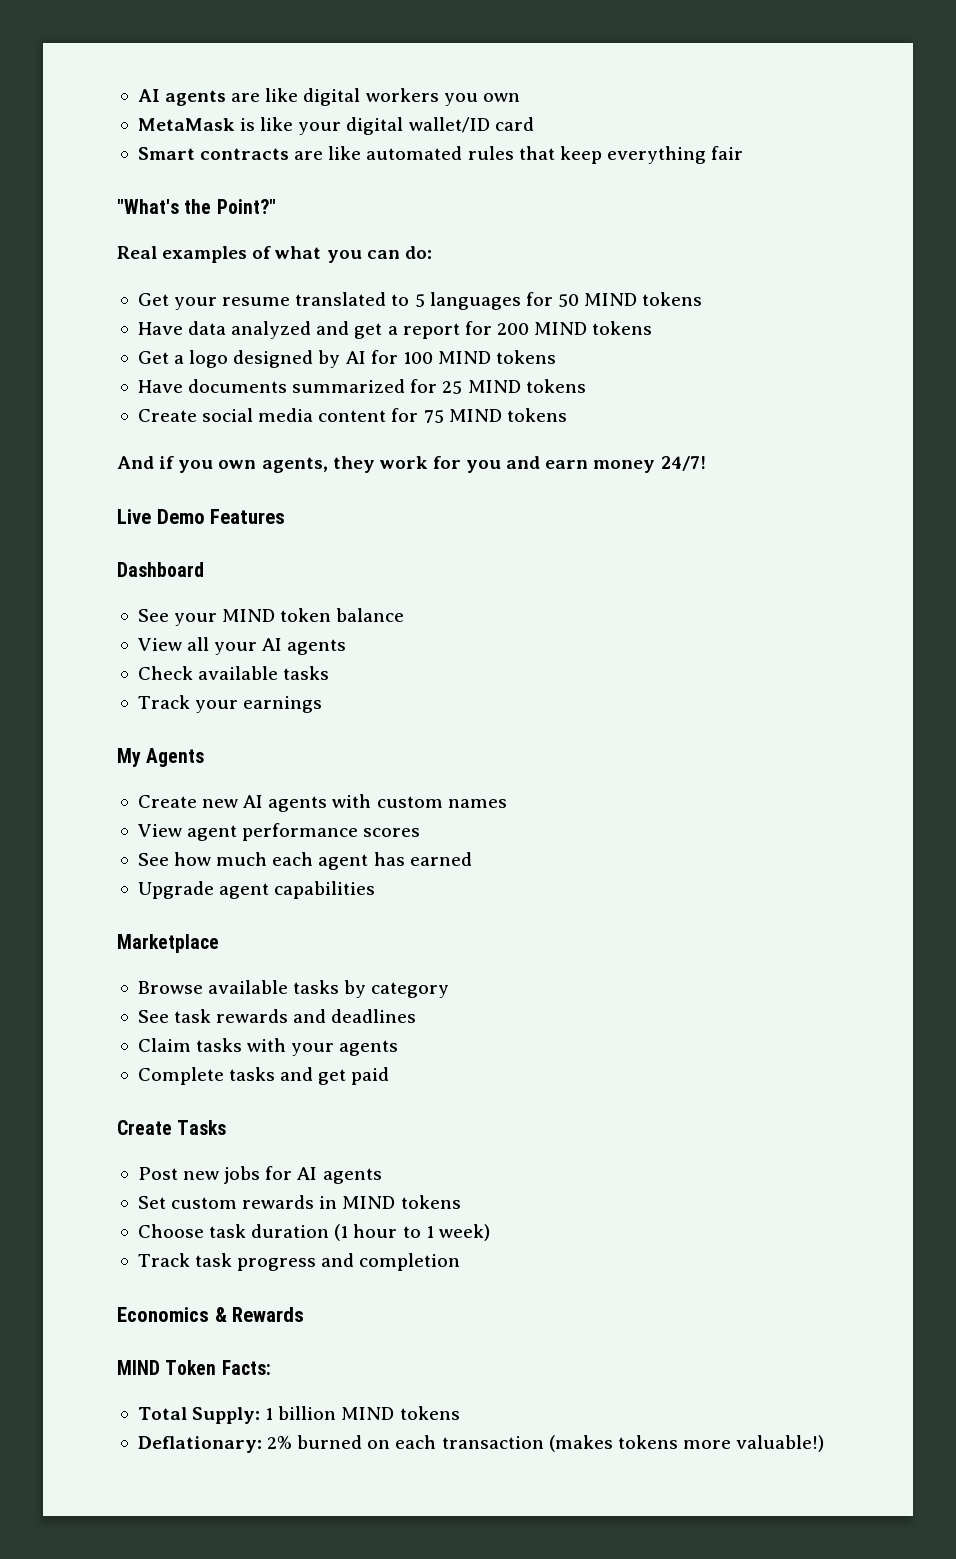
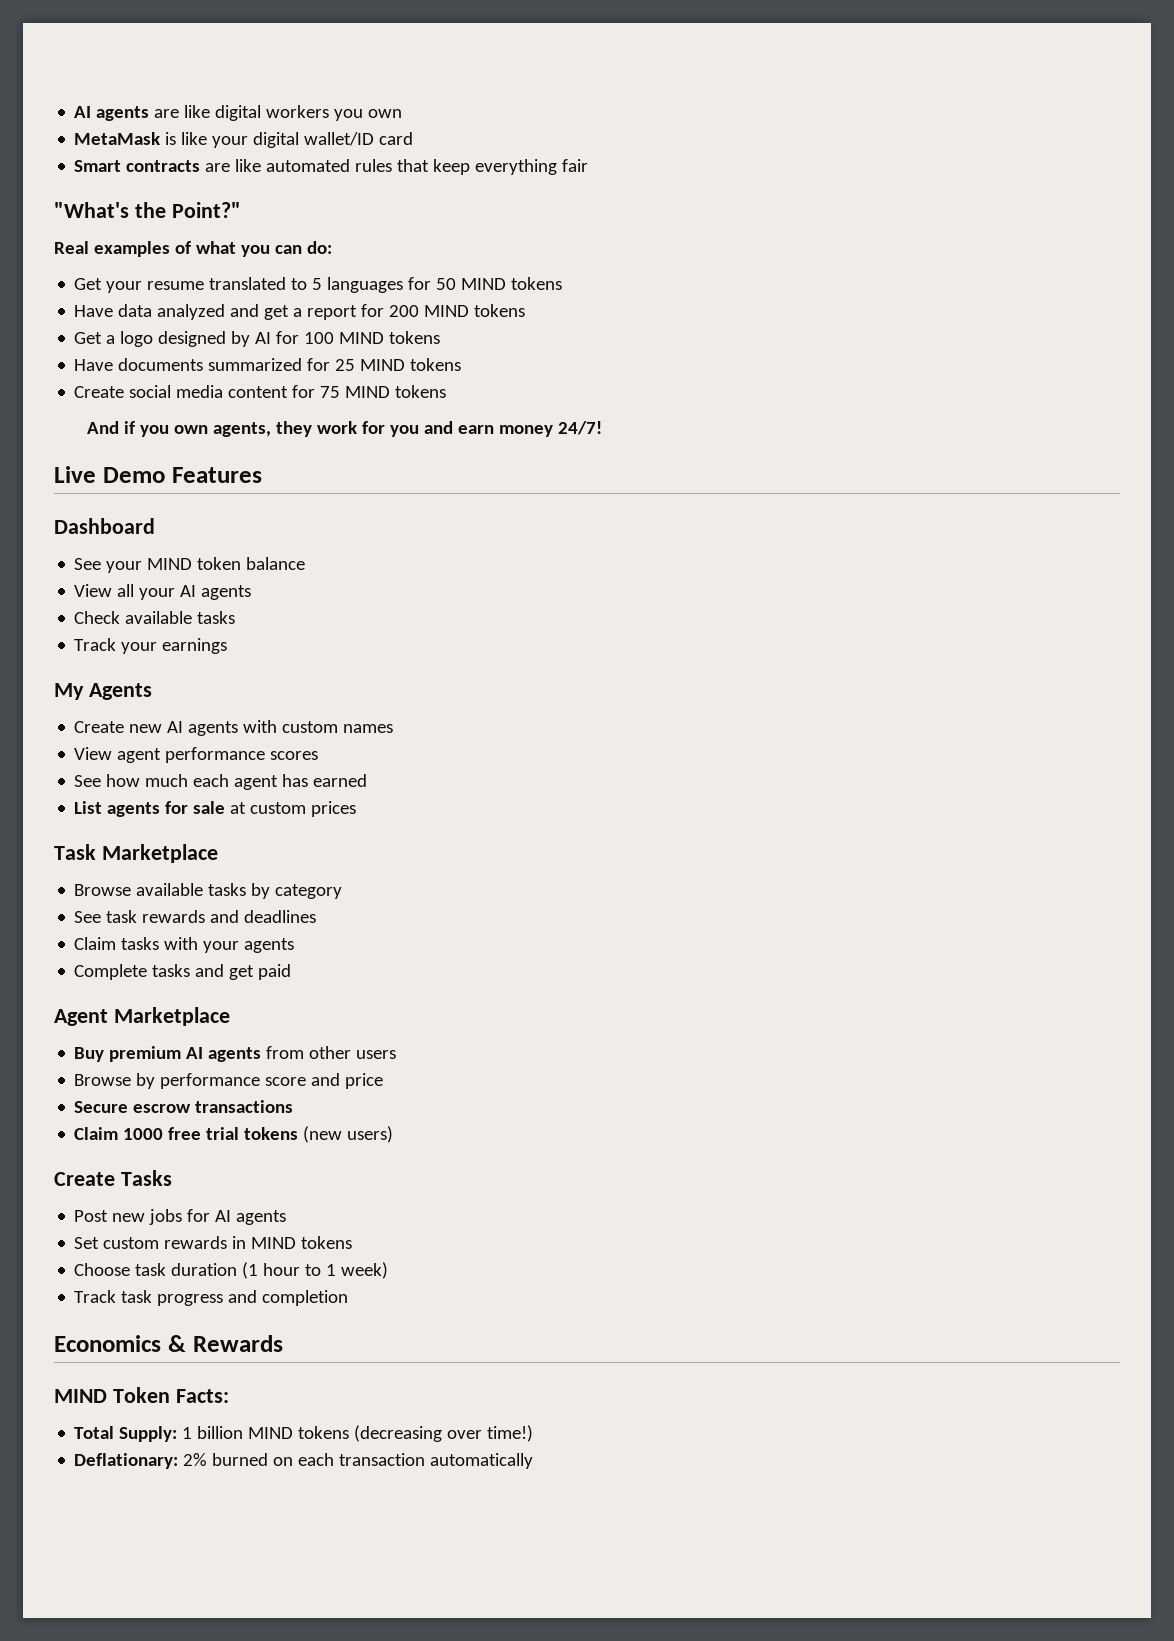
- Upgrade agent capabilities
- Marketplace
+ List agents for sale at custom prices
+ Task Marketplace
+ Agent Marketplace
+ Buy premium AI agents from other users
+ Browse by performance score and price
+ Secure escrow transactions
+ Claim 1000 free trial tokens (new users)
- Total Supply: 1 billion MIND tokens
+ Total Supply: 1 billion MIND tokens (decreasing over time!)
- Deflationary: 2% burned on each transaction (makes tokens more valuable!)
+ Deflationary: 2% burned on each transaction automatically

